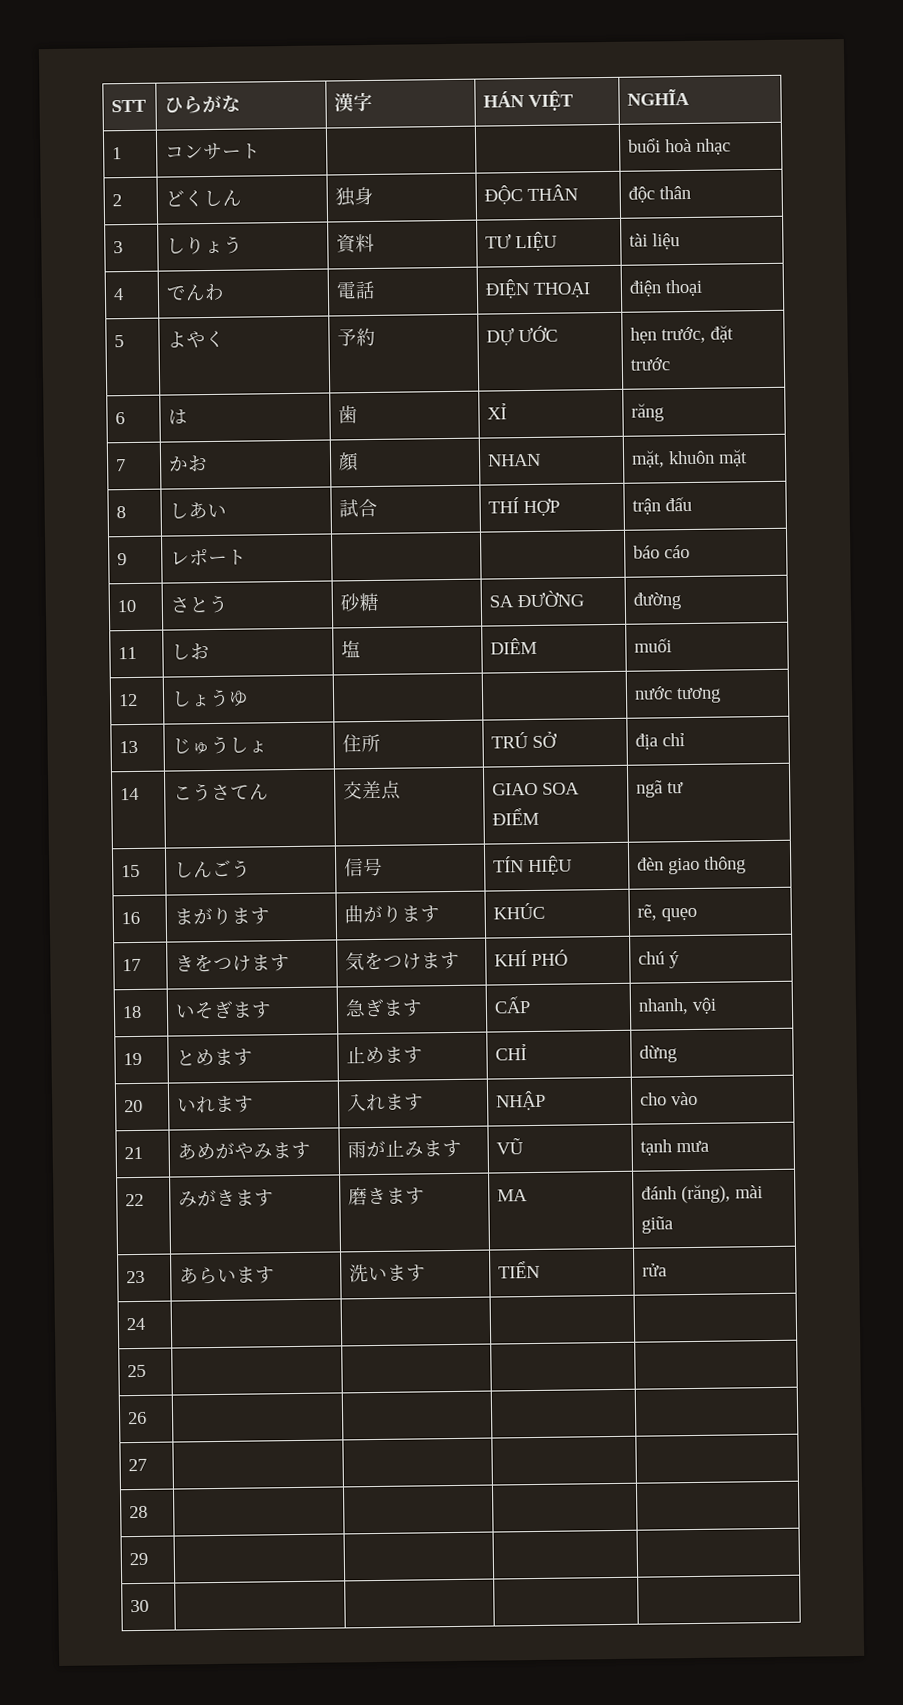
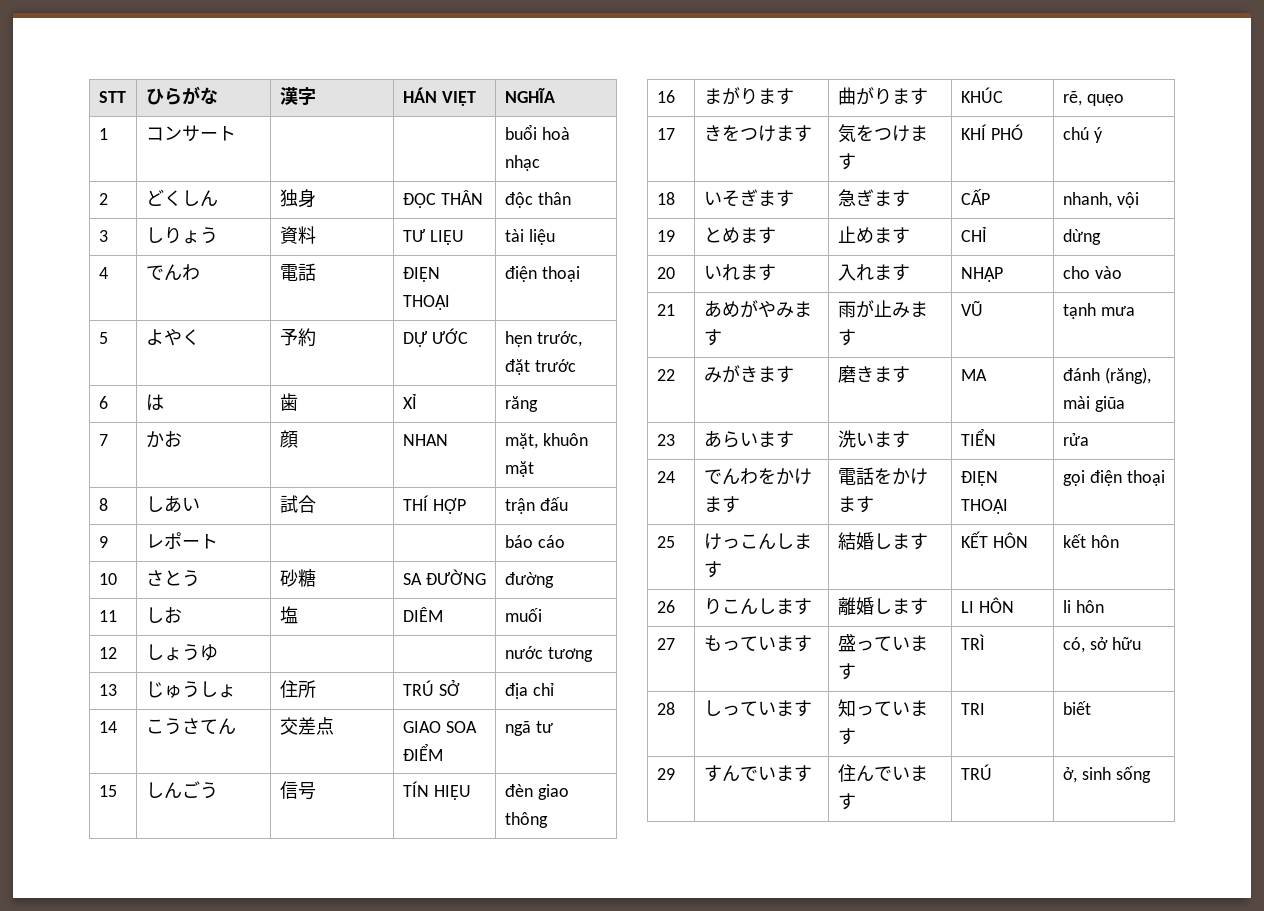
- 24 | | | |
- 25 | | | |
- 26 | | | |
- 27 | | | |
- 28 | | | |
- 29 | | | |
- 30 | | | |
+ 24 | でんわをかけます | 電話をかけます | ĐIỆN THOẠI | gọi điện thoại
+ 25 | けっこんします | 結婚します | KẾT HÔN | kết hôn
+ 26 | りこんします | 離婚します | LI HÔN | li hôn
+ 27 | もっています | 盛っています | TRÌ | có, sở hữu
+ 28 | しっています | 知っています | TRI | biết
+ 29 | すんでいます | 住んでいます | TRÚ | ở, sinh sống

